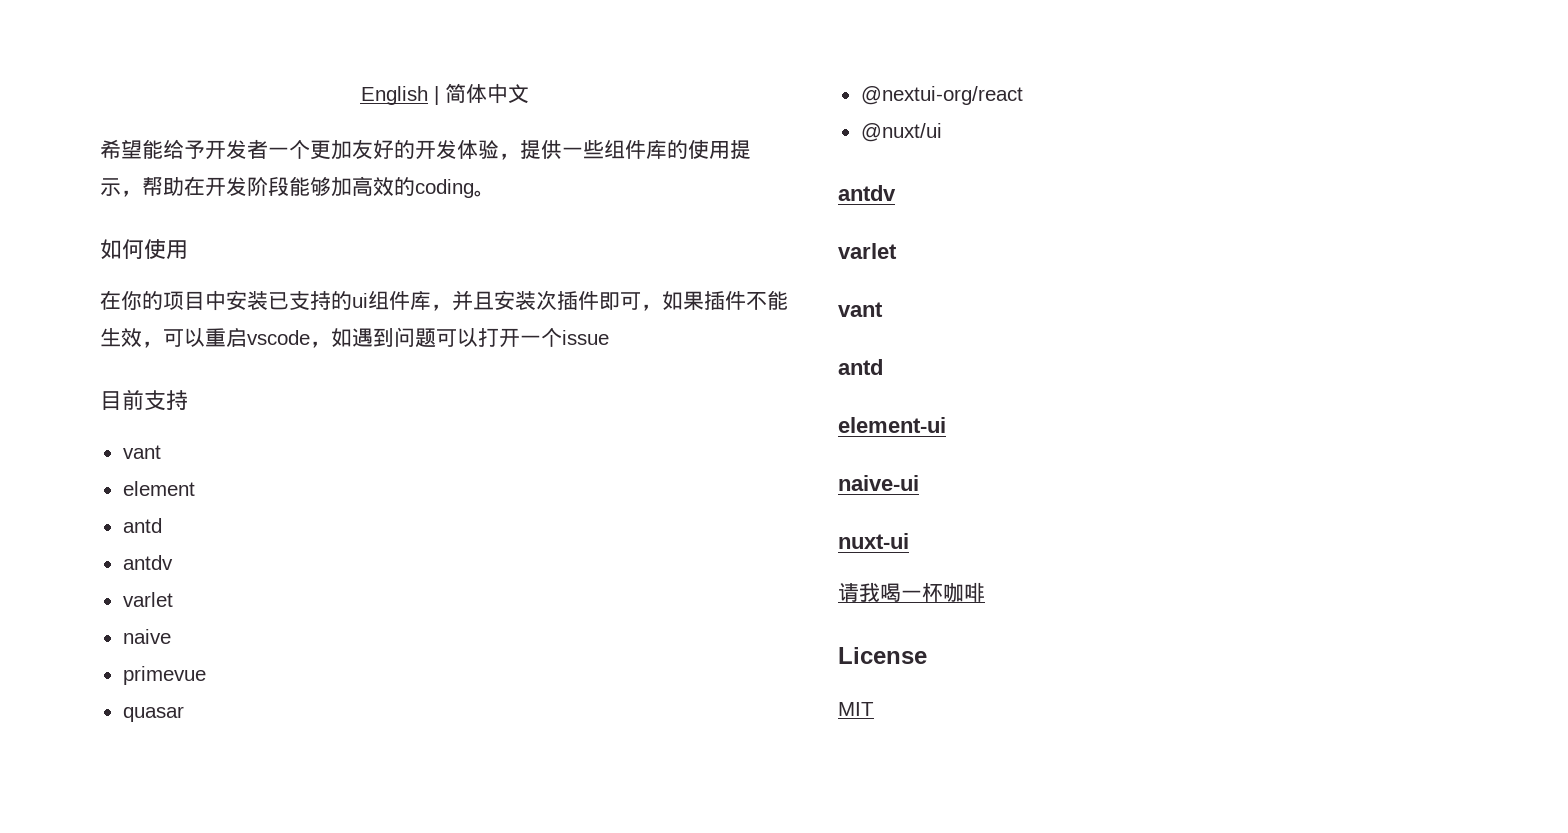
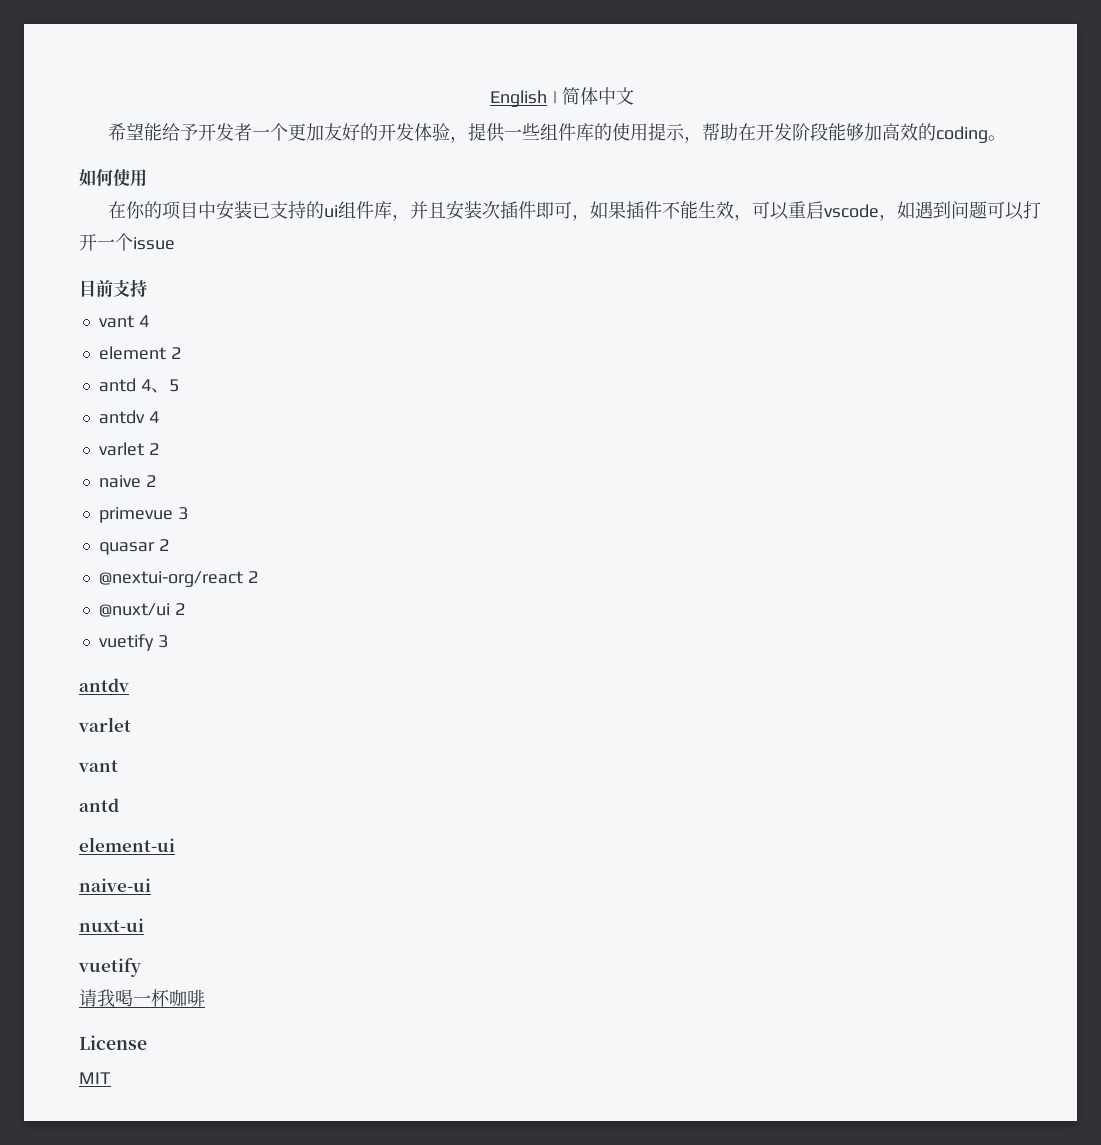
  目前支持
- vant
+ vant 4
- element
- antd
- antdv
- varlet
+ element 2
+ antd 4、5
+ antdv 4
+ varlet 2
- naive
+ naive 2
- primevue
+ primevue 3
- quasar
+ quasar 2
- @nextui-org/react
+ @nextui-org/react 2
- @nuxt/ui
+ @nuxt/ui 2
+ vuetify 3
  nuxt-ui
+ vuetify

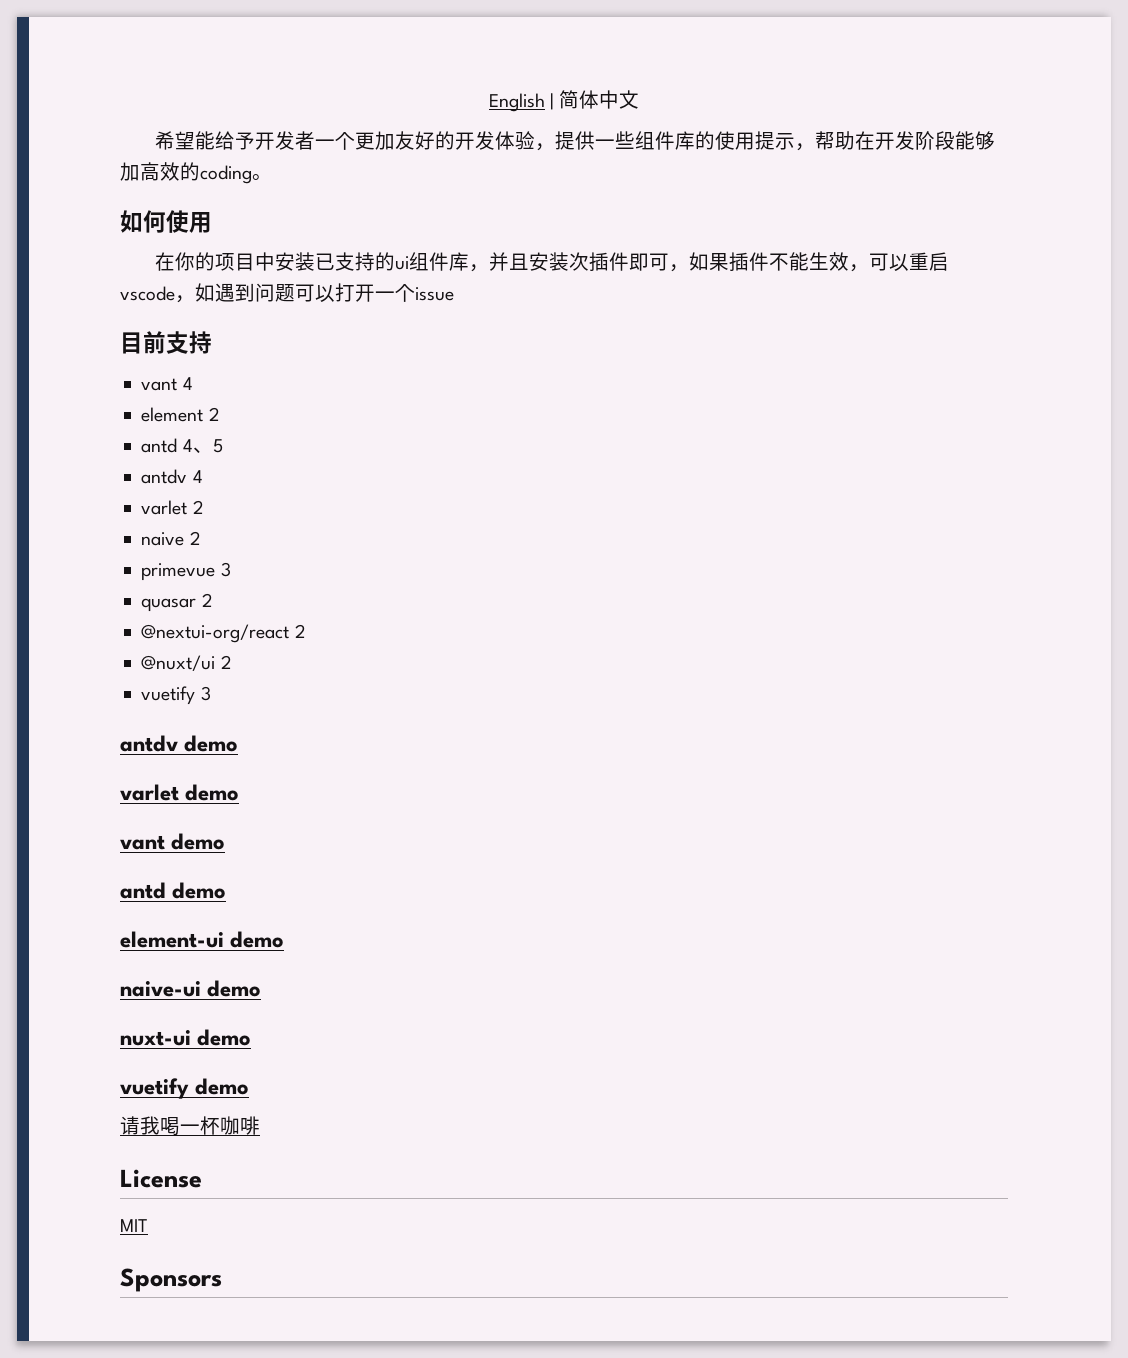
  vuetify 3
- antdv
- varlet
- vant
- antd
+ antdv demo
+ varlet demo
+ vant demo
+ antd demo
- element-ui
+ element-ui demo
- naive-ui
+ naive-ui demo
- nuxt-ui
- vuetify
+ nuxt-ui demo
+ vuetify demo
+ Sponsors

